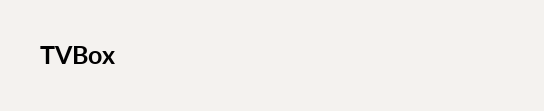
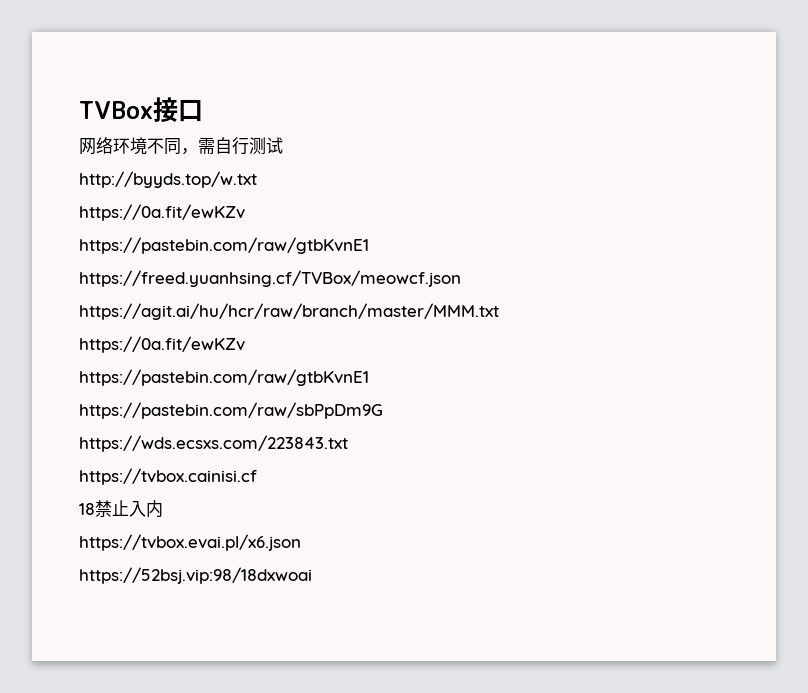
- TVBox
+ TVBox接口
+ 网络环境不同，需自行测试
+ http://byyds.top/w.txt
+ https://0a.fit/ewKZv
+ https://pastebin.com/raw/gtbKvnE1
+ https://freed.yuanhsing.cf/TVBox/meowcf.json
+ https://agit.ai/hu/hcr/raw/branch/master/MMM.txt
+ https://0a.fit/ewKZv
+ https://pastebin.com/raw/gtbKvnE1
+ https://pastebin.com/raw/sbPpDm9G
+ https://wds.ecsxs.com/223843.txt
+ https://tvbox.cainisi.cf
+ 18禁止入内
+ https://tvbox.evai.pl/x6.json
+ https://52bsj.vip:98/18dxwoai

